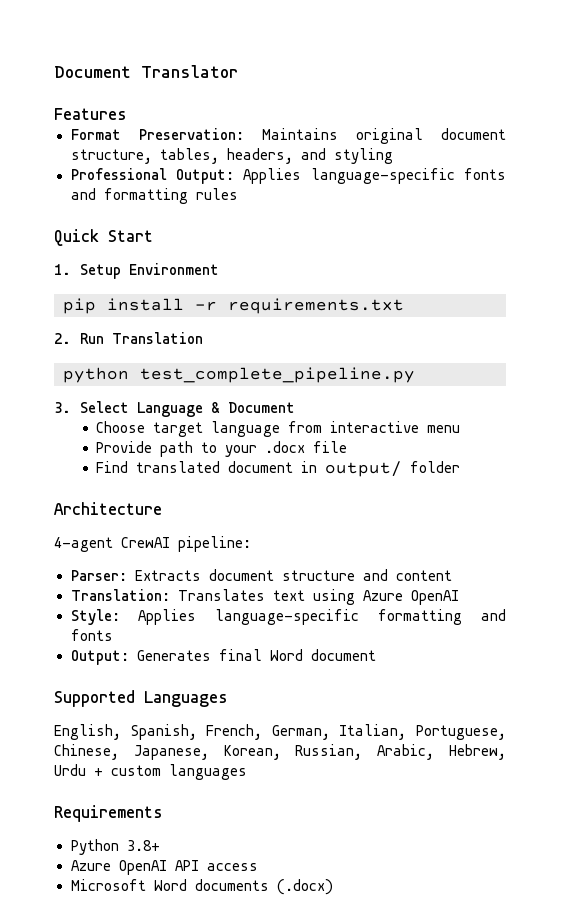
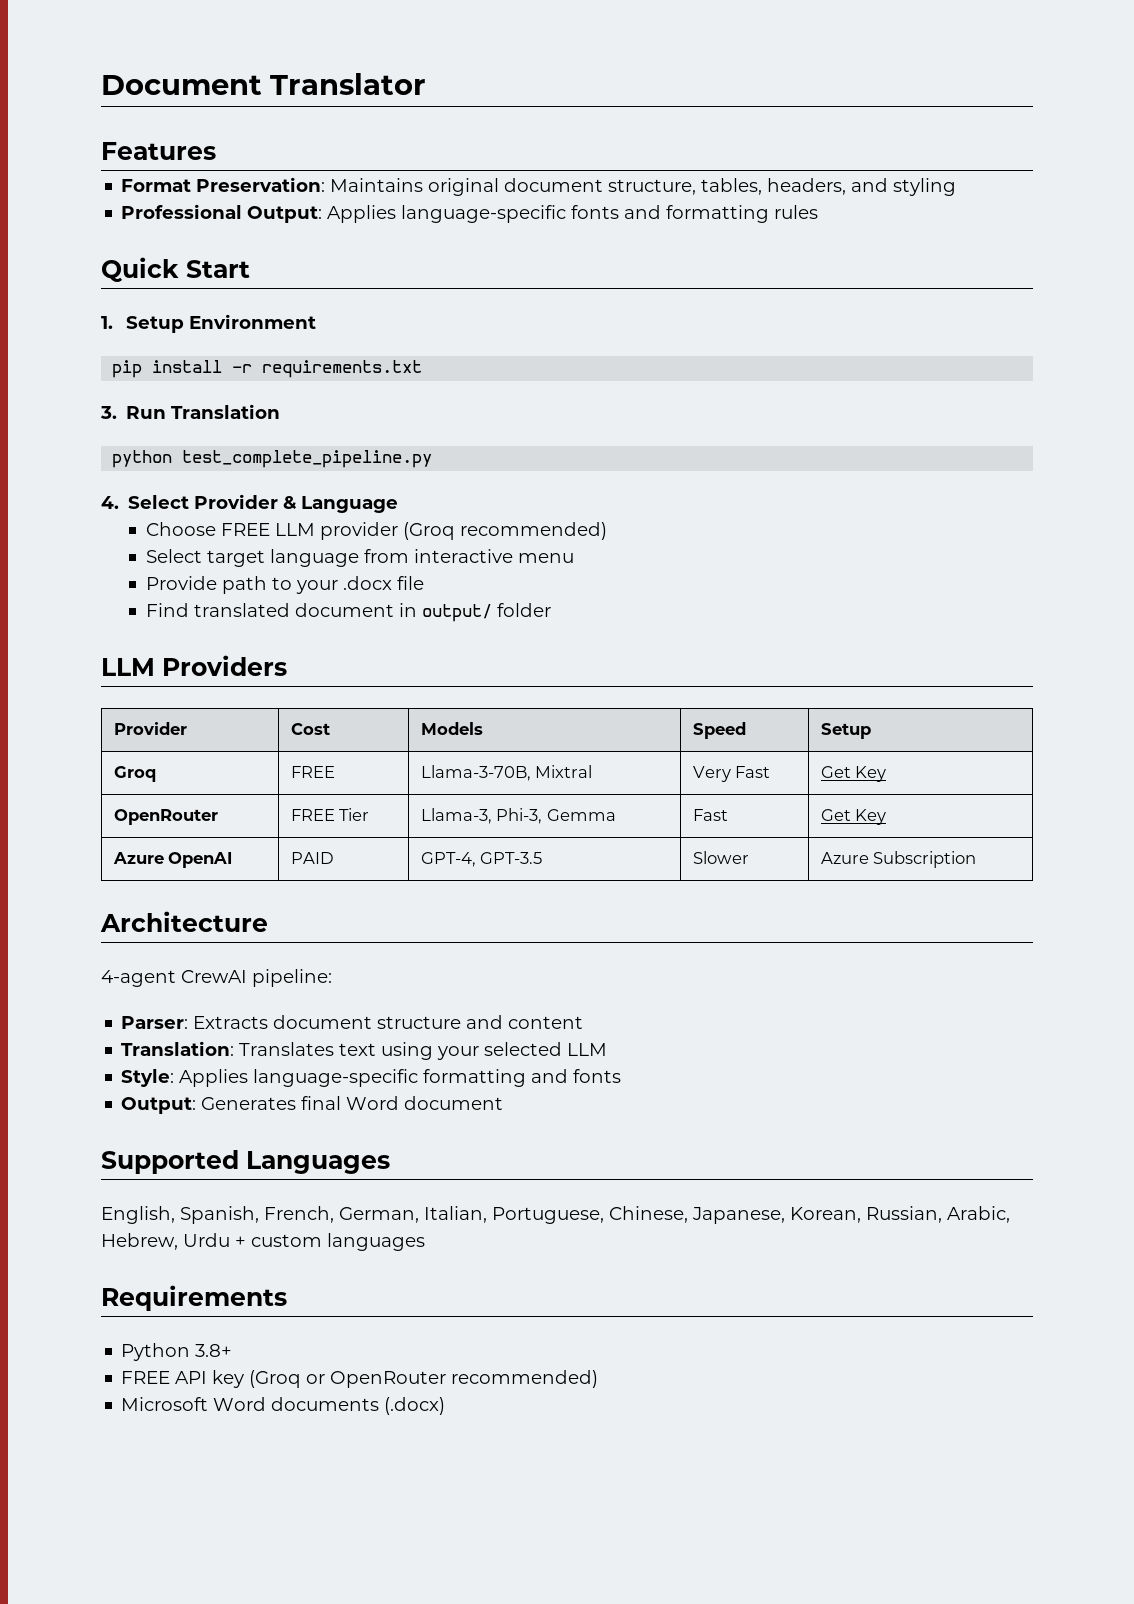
- 2. Run Translation
+ 3. Run Translation
- 3. Select Language & Document
+ 4. Select Provider & Language
- Choose target language from interactive menu
+ Choose FREE LLM provider (Groq recommended)
+ Select target language from interactive menu
+ LLM Providers
+ Provider | Cost | Models | Speed | Setup
+ Groq | FREE | Llama-3-70B, Mixtral | Very Fast | Get Key
+ OpenRouter | FREE Tier | Llama-3, Phi-3, Gemma | Fast | Get Key
+ Azure OpenAI | PAID | GPT-4, GPT-3.5 | Slower | Azure Subscription
- Translation: Translates text using Azure OpenAI
+ Translation: Translates text using your selected LLM
- Azure OpenAI API access
+ FREE API key (Groq or OpenRouter recommended)

